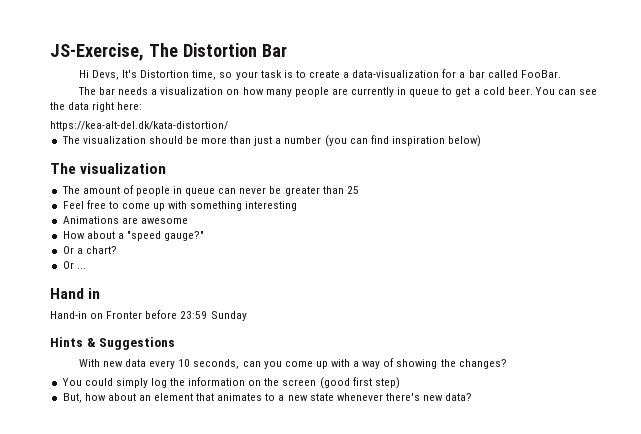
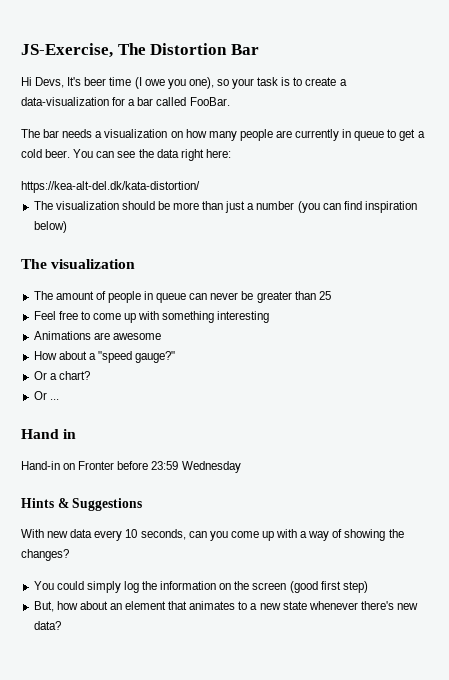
- Hi Devs, It's Distortion time, so your task is to create a data-visualization for a bar called FooBar.
+ Hi Devs, It's beer time (I owe you one), so your task is to create a data-visualization for a bar called FooBar.
- Hand-in on Fronter before 23:59 Sunday
+ Hand-in on Fronter before 23:59 Wednesday

